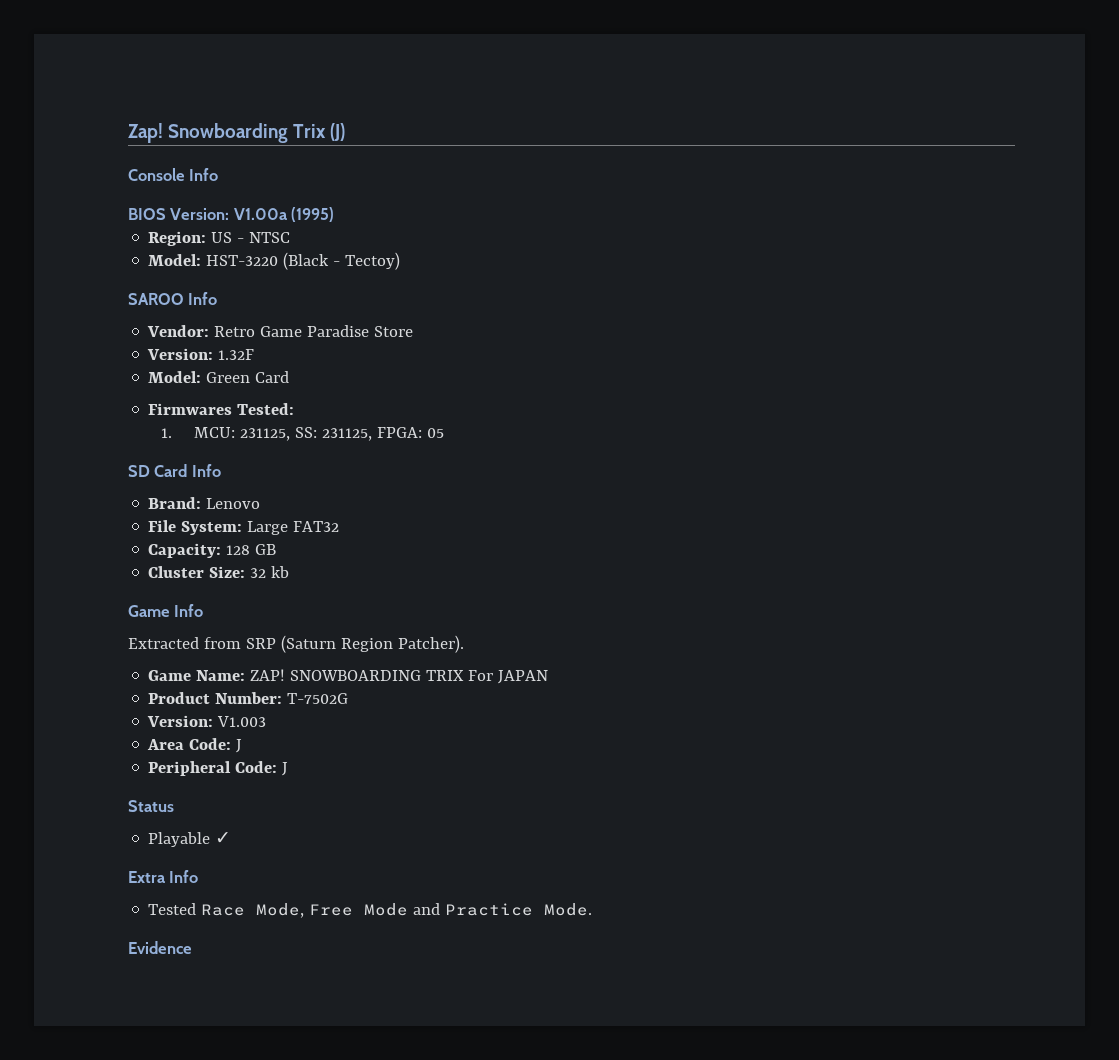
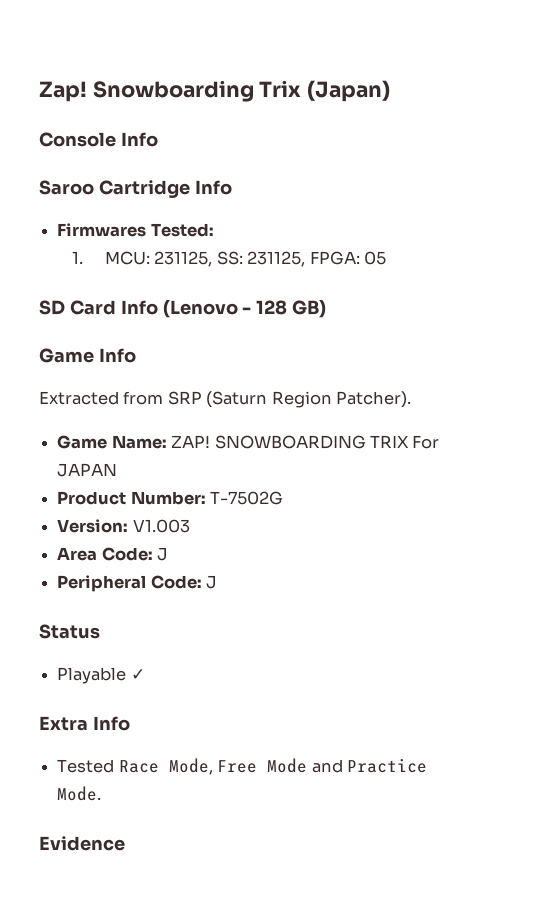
- Snowboarding Trix (J)
+ Snowboarding Trix (Japan)
- BIOS Version: V1.00a (1995)
- Region: US - NTSC
- Model: HST-3220 (Black - Tectoy)
- SAROO Info
- Vendor: Retro Game Paradise Store
- Version: 1.32F
- Model: Green Card
+ Saroo Cartridge Info
- SD Card Info
- Brand: Lenovo
- File System: Large FAT32
- Capacity: 128 GB
- Cluster Size: 32 kb
+ SD Card Info (Lenovo - 128 GB)

